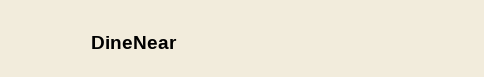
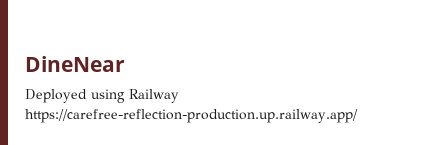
+ Deployed using Railway https://carefree-reflection-production.up.railway.app/

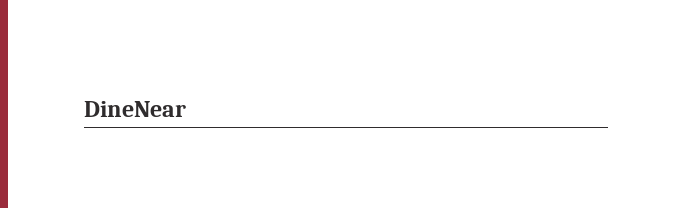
- Deployed using Railway https://carefree-reflection-production.up.railway.app/

